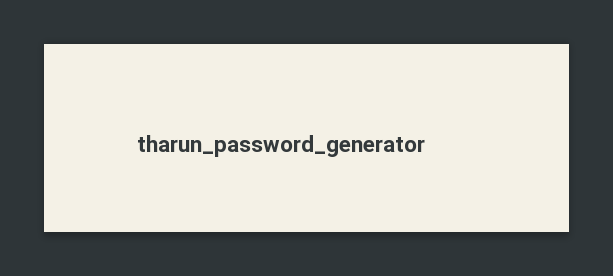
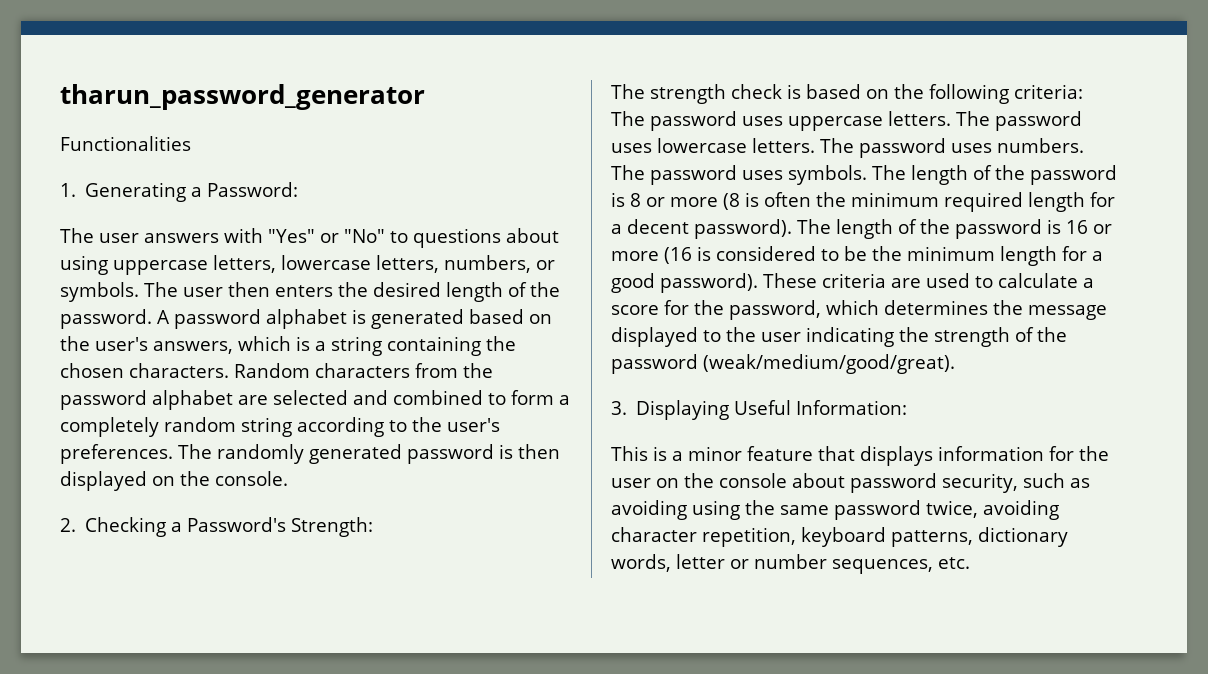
+ Functionalities
+ 1. Generating a Password:
+ The user answers with "Yes" or "No" to questions about using uppercase letters, lowercase letters, numbers, or symbols. The user then enters the desired length of the password. A password alphabet is generated based on the user's answers, which is a string containing the chosen characters. Random characters from the password alphabet are selected and combined to form a completely random string according to the user's preferences. The randomly generated password is then displayed on the console.
+ 2. Checking a Password's Strength:
+ The strength check is based on the following criteria: The password uses uppercase letters. The password uses lowercase letters. The password uses numbers. The password uses symbols. The length of the password is 8 or more (8 is often the minimum required length for a decent password). The length of the password is 16 or more (16 is considered to be the minimum length for a good password). These criteria are used to calculate a score for the password, which determines the message displayed to the user indicating the strength of the password (weak/medium/good/great).
+ 3. Displaying Useful Information:
+ This is a minor feature that displays information for the user on the console about password security, such as avoiding using the same password twice, avoiding character repetition, keyboard patterns, dictionary words, letter or number sequences, etc.

